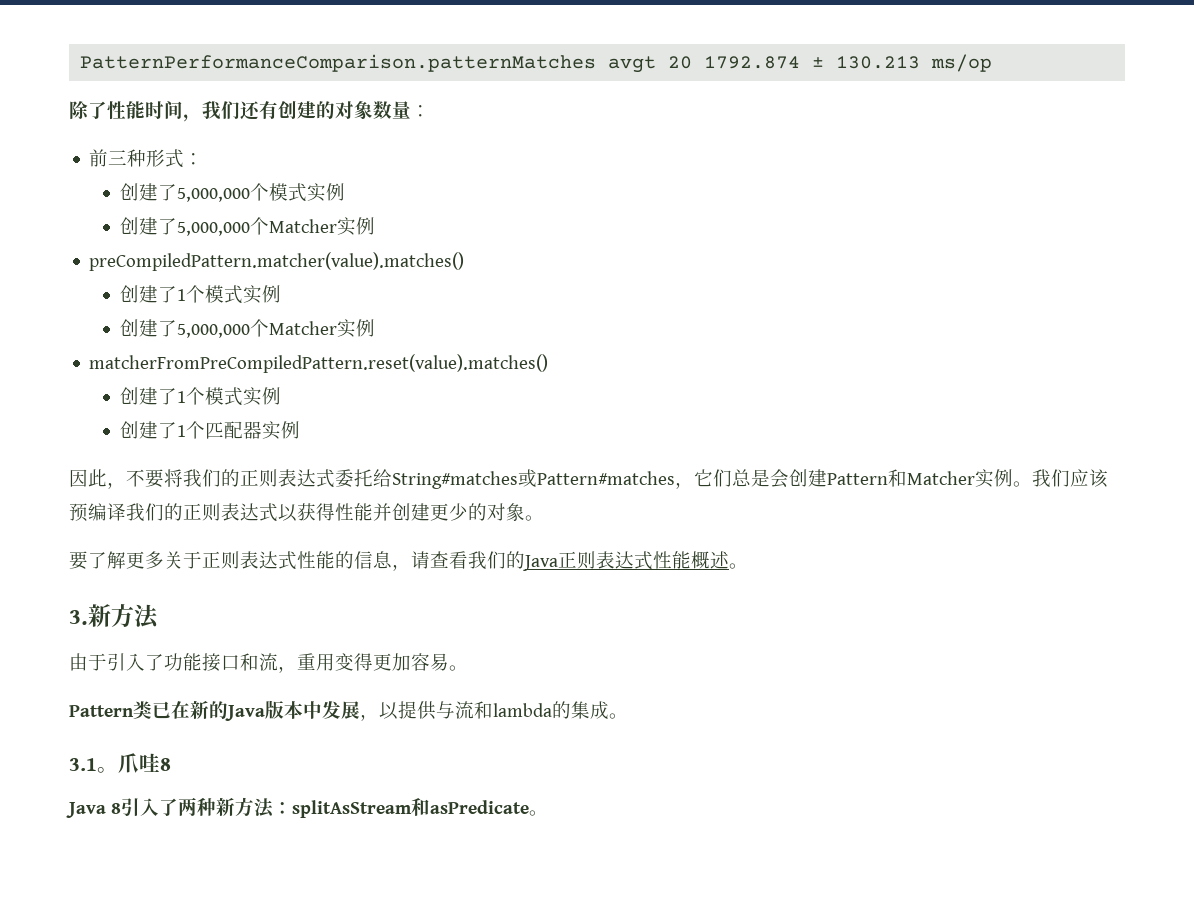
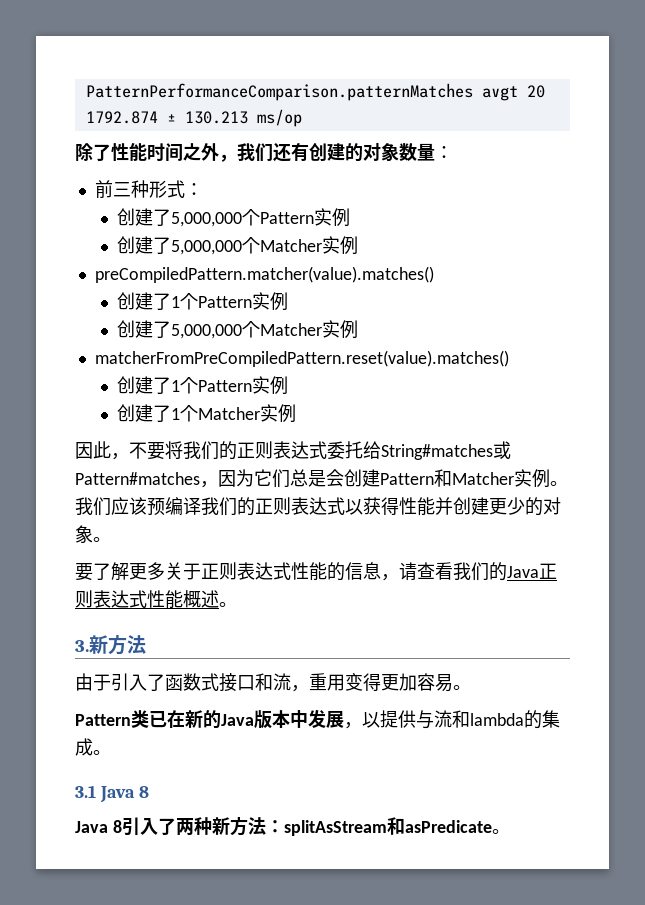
- 除了性能时间，我们还有创建的对象数量：
+ 除了性能时间之外，我们还有创建的对象数量：
- 创建了5,000,000个模式实例
+ 创建了5,000,000个Pattern实例
  preCompiledPattern.matcher(value).matches()
- 创建了1个模式实例
+ 创建了1个Pattern实例
  matcherFromPreCompiledPattern.reset(value).matches()
- 创建了1个模式实例
+ 创建了1个Pattern实例
- 创建了1个匹配器实例
+ 创建了1个Matcher实例
- 因此，不要将我们的正则表达式委托给String#matches或Pattern#matches，它们总是会创建Pattern和Matcher实例。
+ 因此，不要将我们的正则表达式委托给String#matches或Pattern#matches，因为它们总是会创建Pattern和Matcher实例。
- 由于引入了功能接口和流，重用变得更加容易。
+ 由于引入了函数式接口和流，重用变得更加容易。
- 3.1。爪哇8
+ 3.1 Java 8

